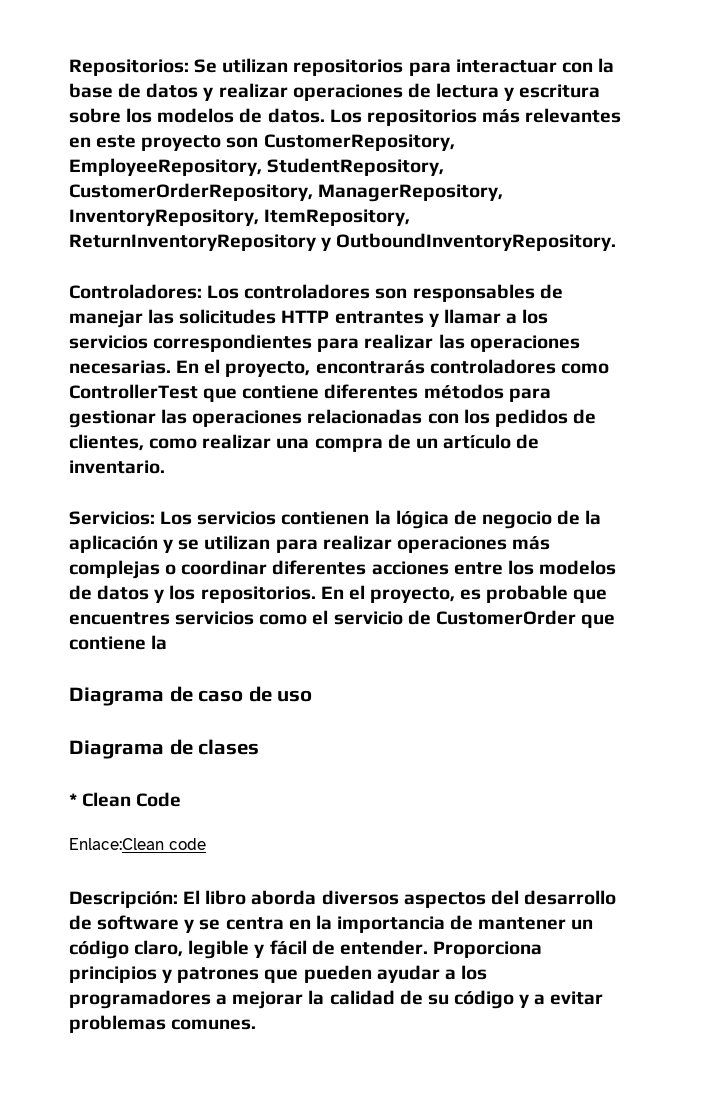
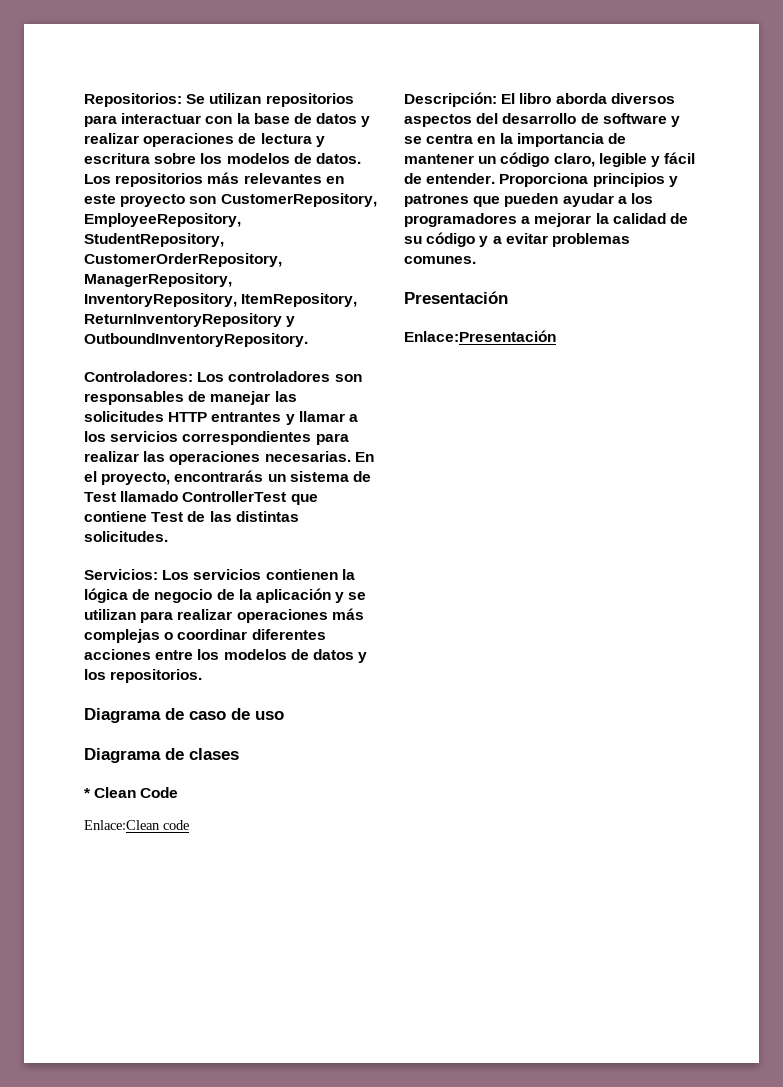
- En el proyecto, encontrarás controladores como ControllerTest que contiene diferentes métodos para gestionar las operaciones relacionadas con los pedidos de clientes, como realizar una compra de un artículo de inventario.
+ En el proyecto, encontrarás un sistema de Test llamado ControllerTest que contiene Test de las distintas solicitudes.
- En el proyecto, es probable que encuentres servicios como el servicio de CustomerOrder que contiene la
+ Presentación
+ Enlace:Presentación

